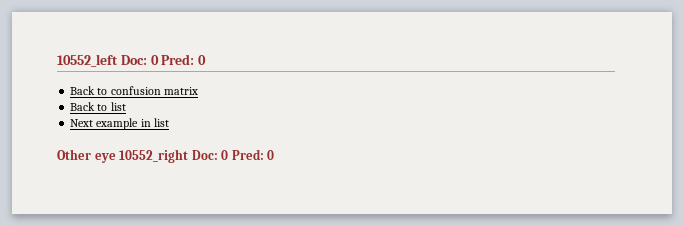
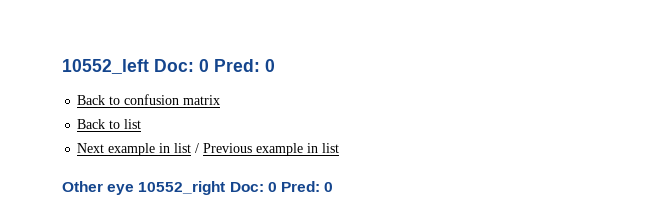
- Next example in list
+ Next example in list / Previous example in list

